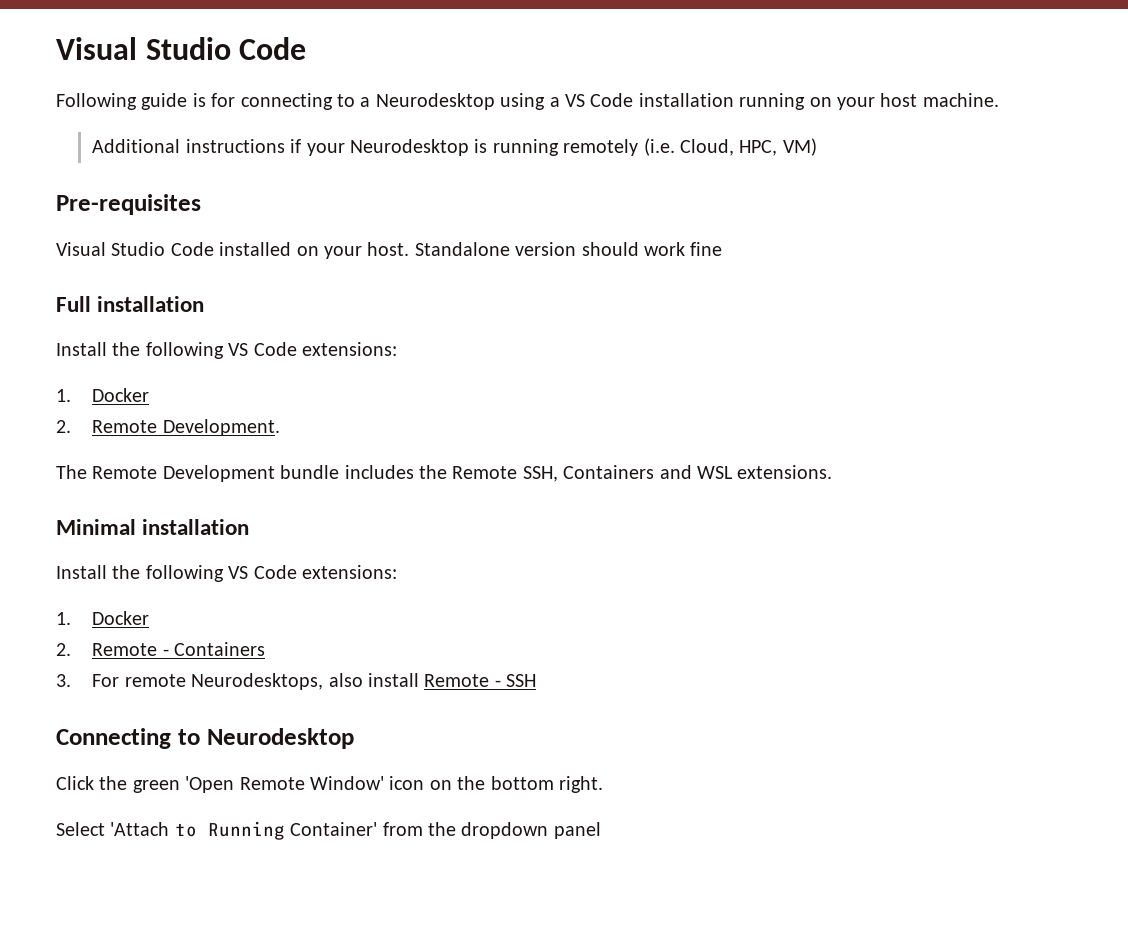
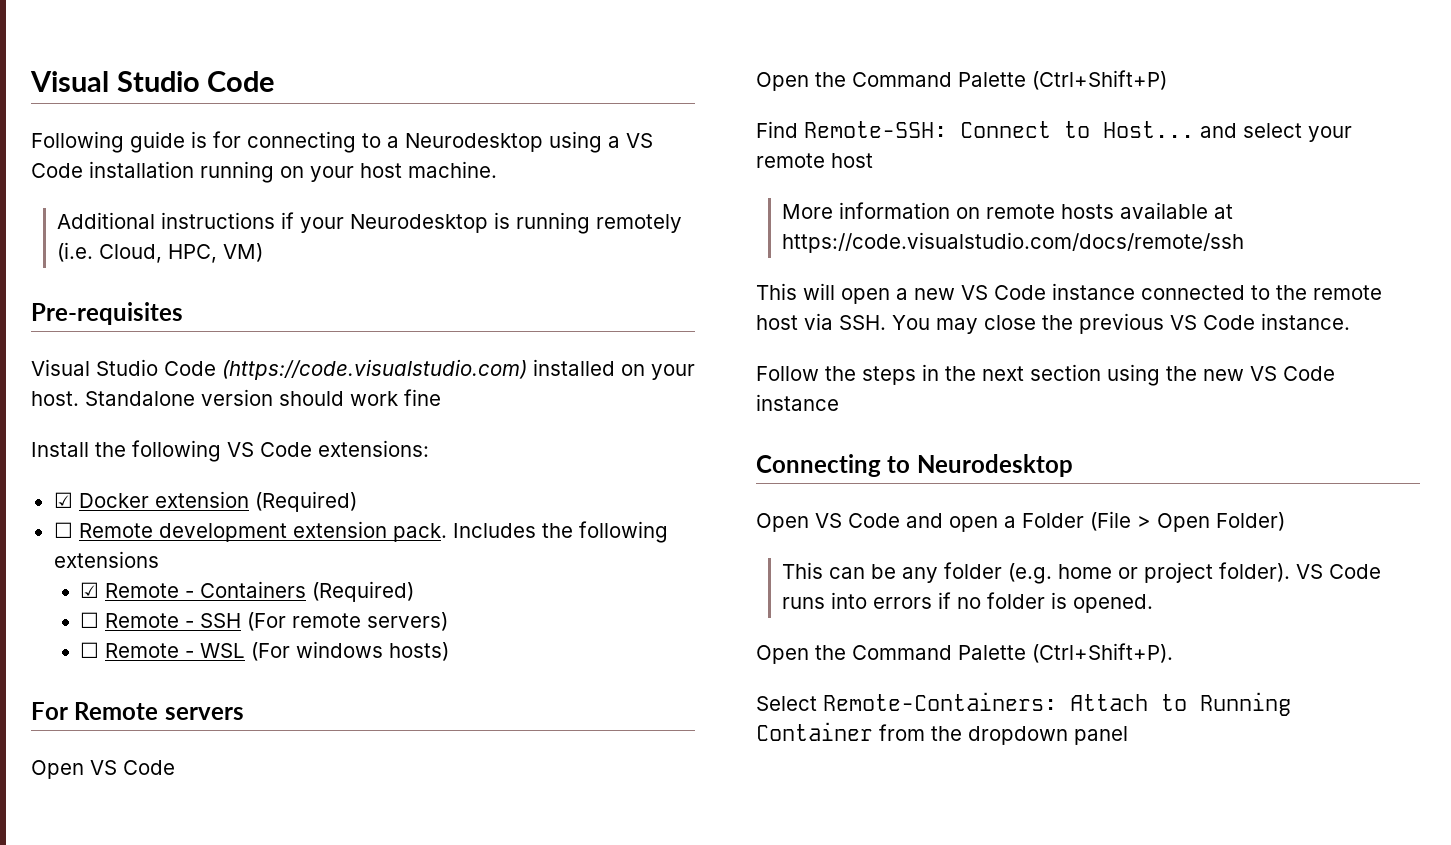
- Visual Studio Code installed on your host.
+ Visual Studio Code (https://code.visualstudio.com) installed on your host.
- Full installation
  Install the following VS Code extensions:
- 1. Docker
- 2. Remote Development.
- The Remote Development bundle includes the Remote SSH, Containers and WSL extensions.
- Minimal installation
- Install the following VS Code extensions:
- 1. Docker
- 2. Remote - Containers
- 3. For remote Neurodesktops, also install Remote - SSH
+ ☑ Docker extension (Required)
+ ☐ Remote development extension pack. Includes the following extensions
+ ☑ Remote - Containers (Required)
+ ☐ Remote - SSH (For remote servers)
+ ☐ Remote - WSL (For windows hosts)
+ For Remote servers
+ Open VS Code
+ Open the Command Palette (Ctrl+Shift+P)
+ Find Remote-SSH: Connect to Host... and select your remote host
+ More information on remote hosts available at https://code.visualstudio.com/docs/remote/ssh
+ This will open a new VS Code instance connected to the remote host via SSH. You may close the previous VS Code instance.
+ Follow the steps in the next section using the new VS Code instance
  Connecting to Neurodesktop
- Click the green 'Open Remote Window' icon on the bottom right.
+ Open VS Code and open a Folder (File > Open Folder)
+ This can be any folder (e.g. home or project folder). VS Code runs into errors if no folder is opened.
+ Open the Command Palette (Ctrl+Shift+P).
- Select 'Attach to Running Container' from the dropdown panel
+ Select Remote-Containers: Attach to Running Container from the dropdown panel

